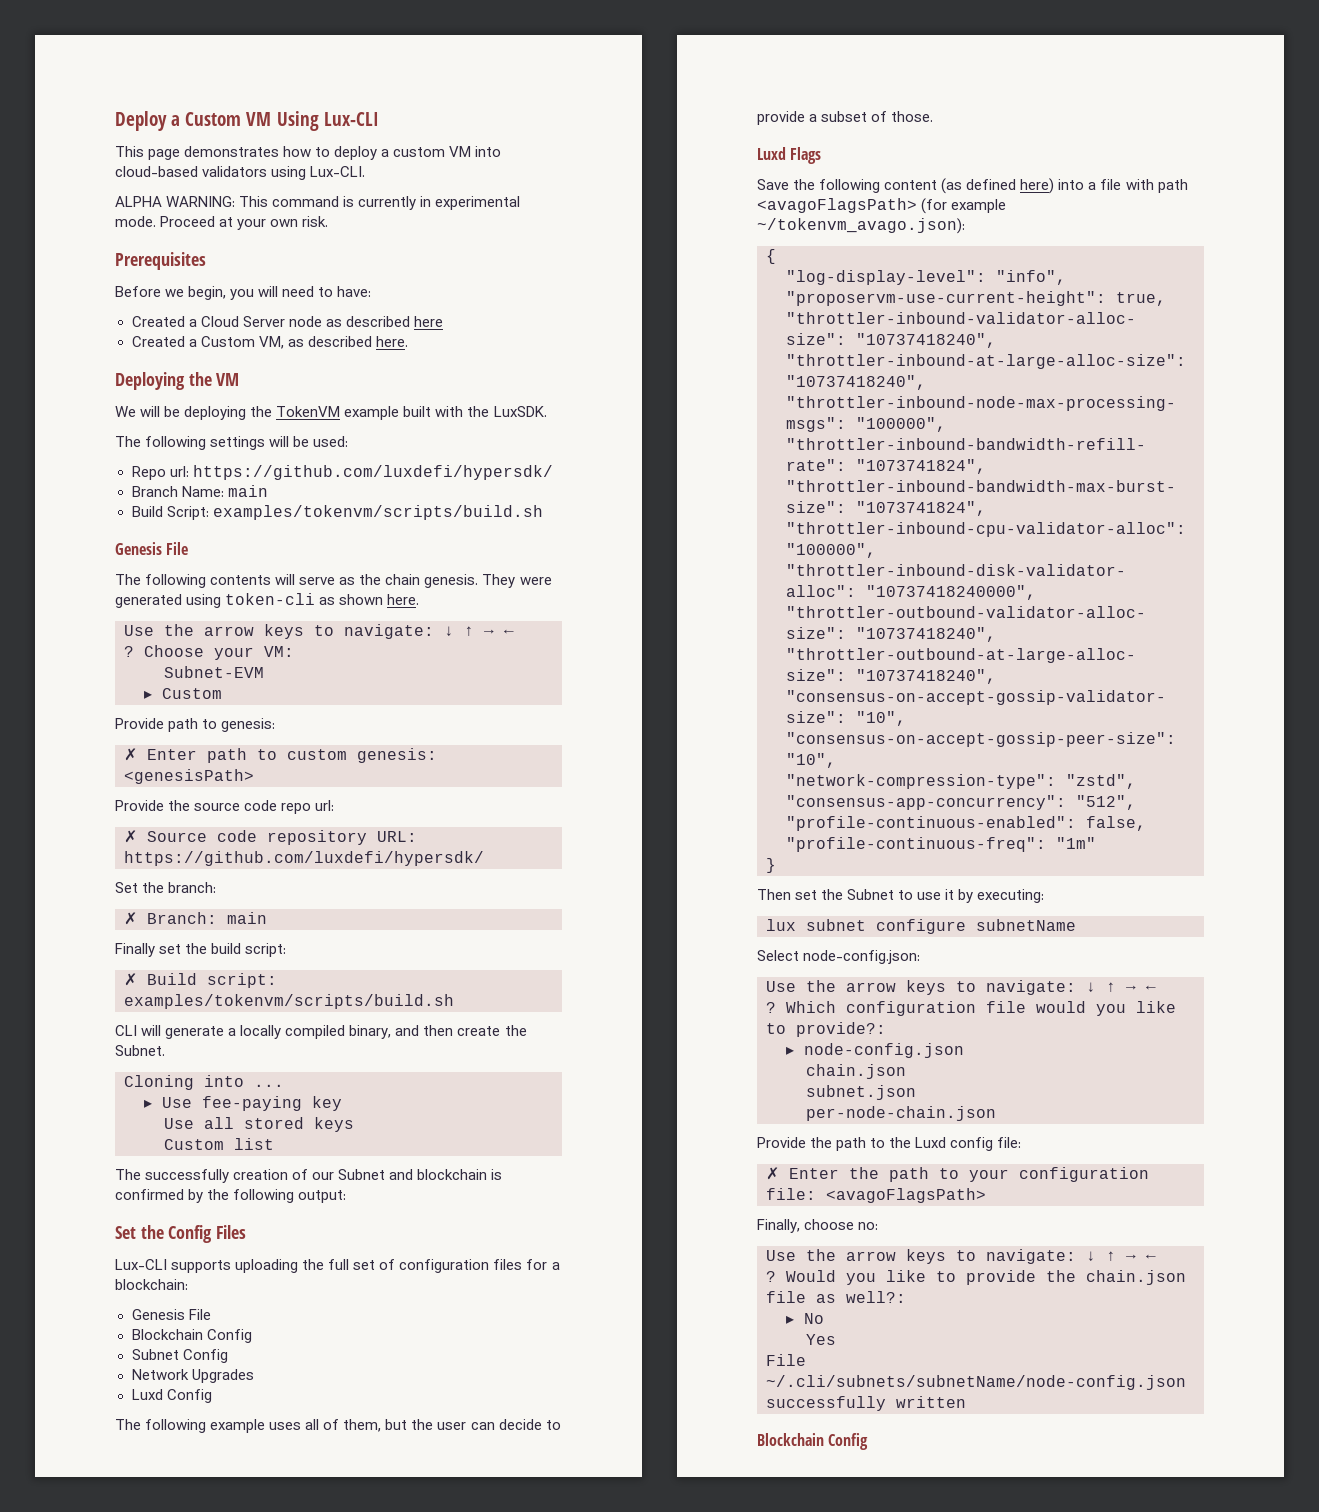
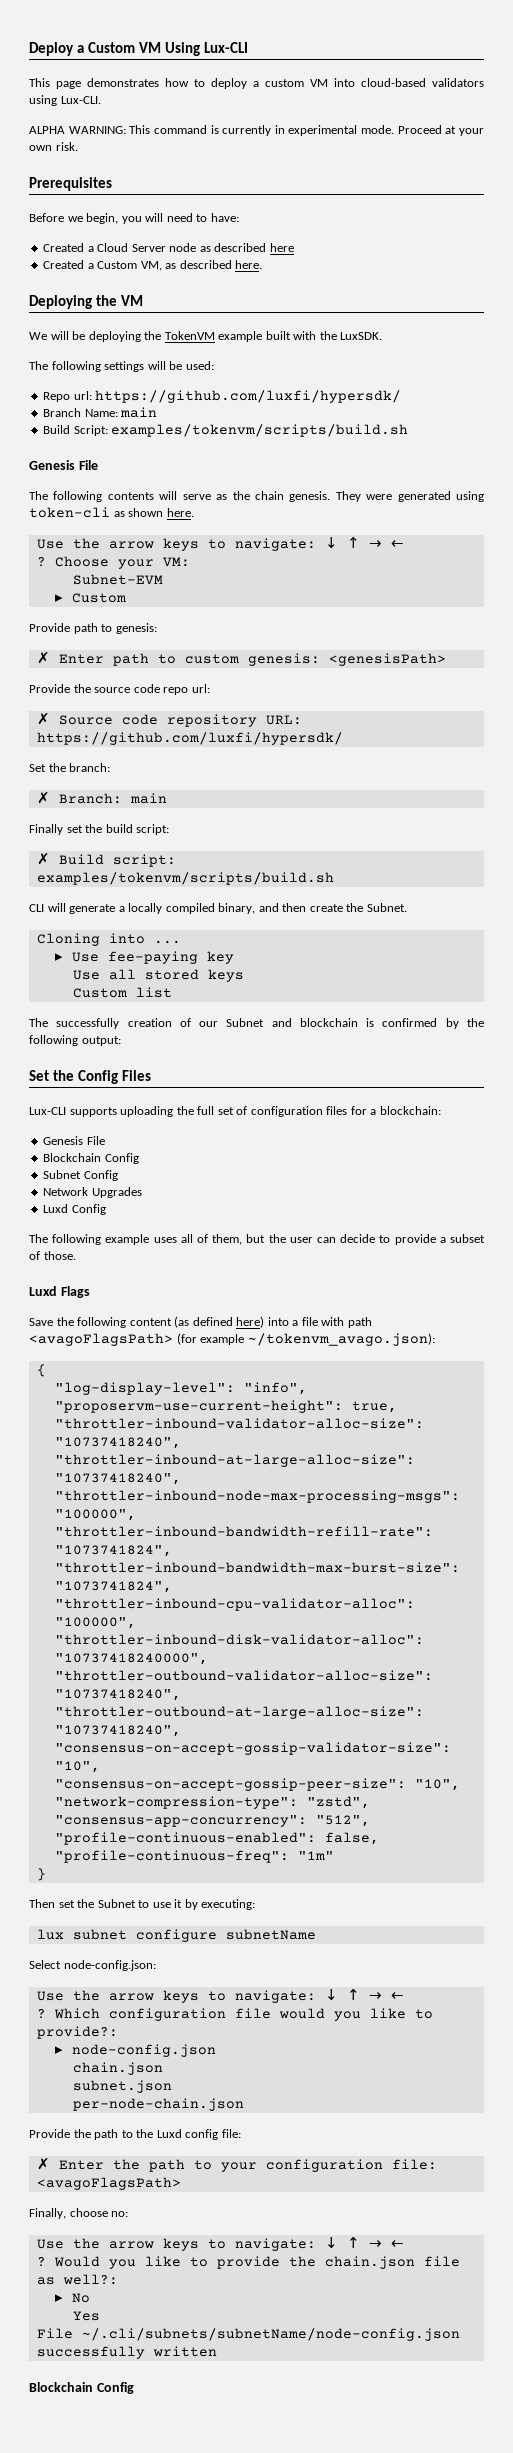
- Repo url: https://github.com/luxdefi/hypersdk/
+ Repo url: https://github.com/luxfi/hypersdk/
- ✗ Source code repository URL: https://github.com/luxdefi/hypersdk/
+ ✗ Source code repository URL: https://github.com/luxfi/hypersdk/

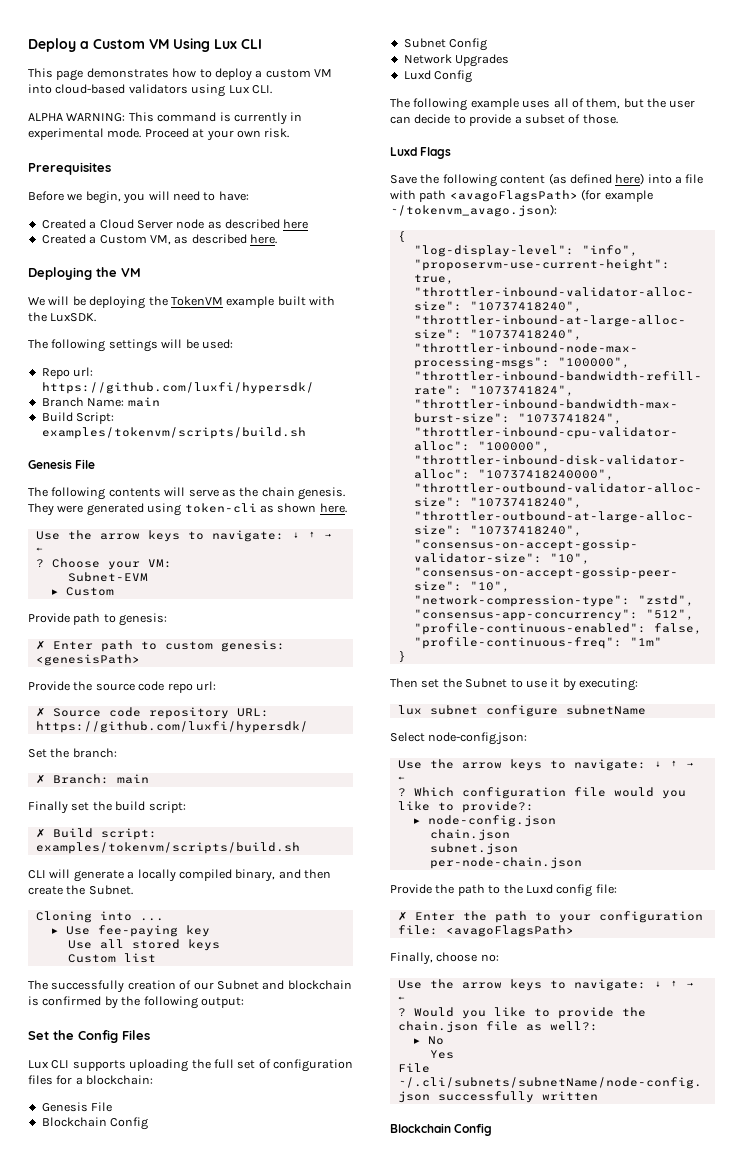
- Deploy a Custom VM Using Lux-CLI
+ Deploy a Custom VM Using Lux CLI
- This page demonstrates how to deploy a custom VM into cloud-based validators using Lux-CLI.
+ This page demonstrates how to deploy a custom VM into cloud-based validators using Lux CLI.
- Lux-CLI supports uploading the full set of configuration files for a blockchain:
+ Lux CLI supports uploading the full set of configuration files for a blockchain:

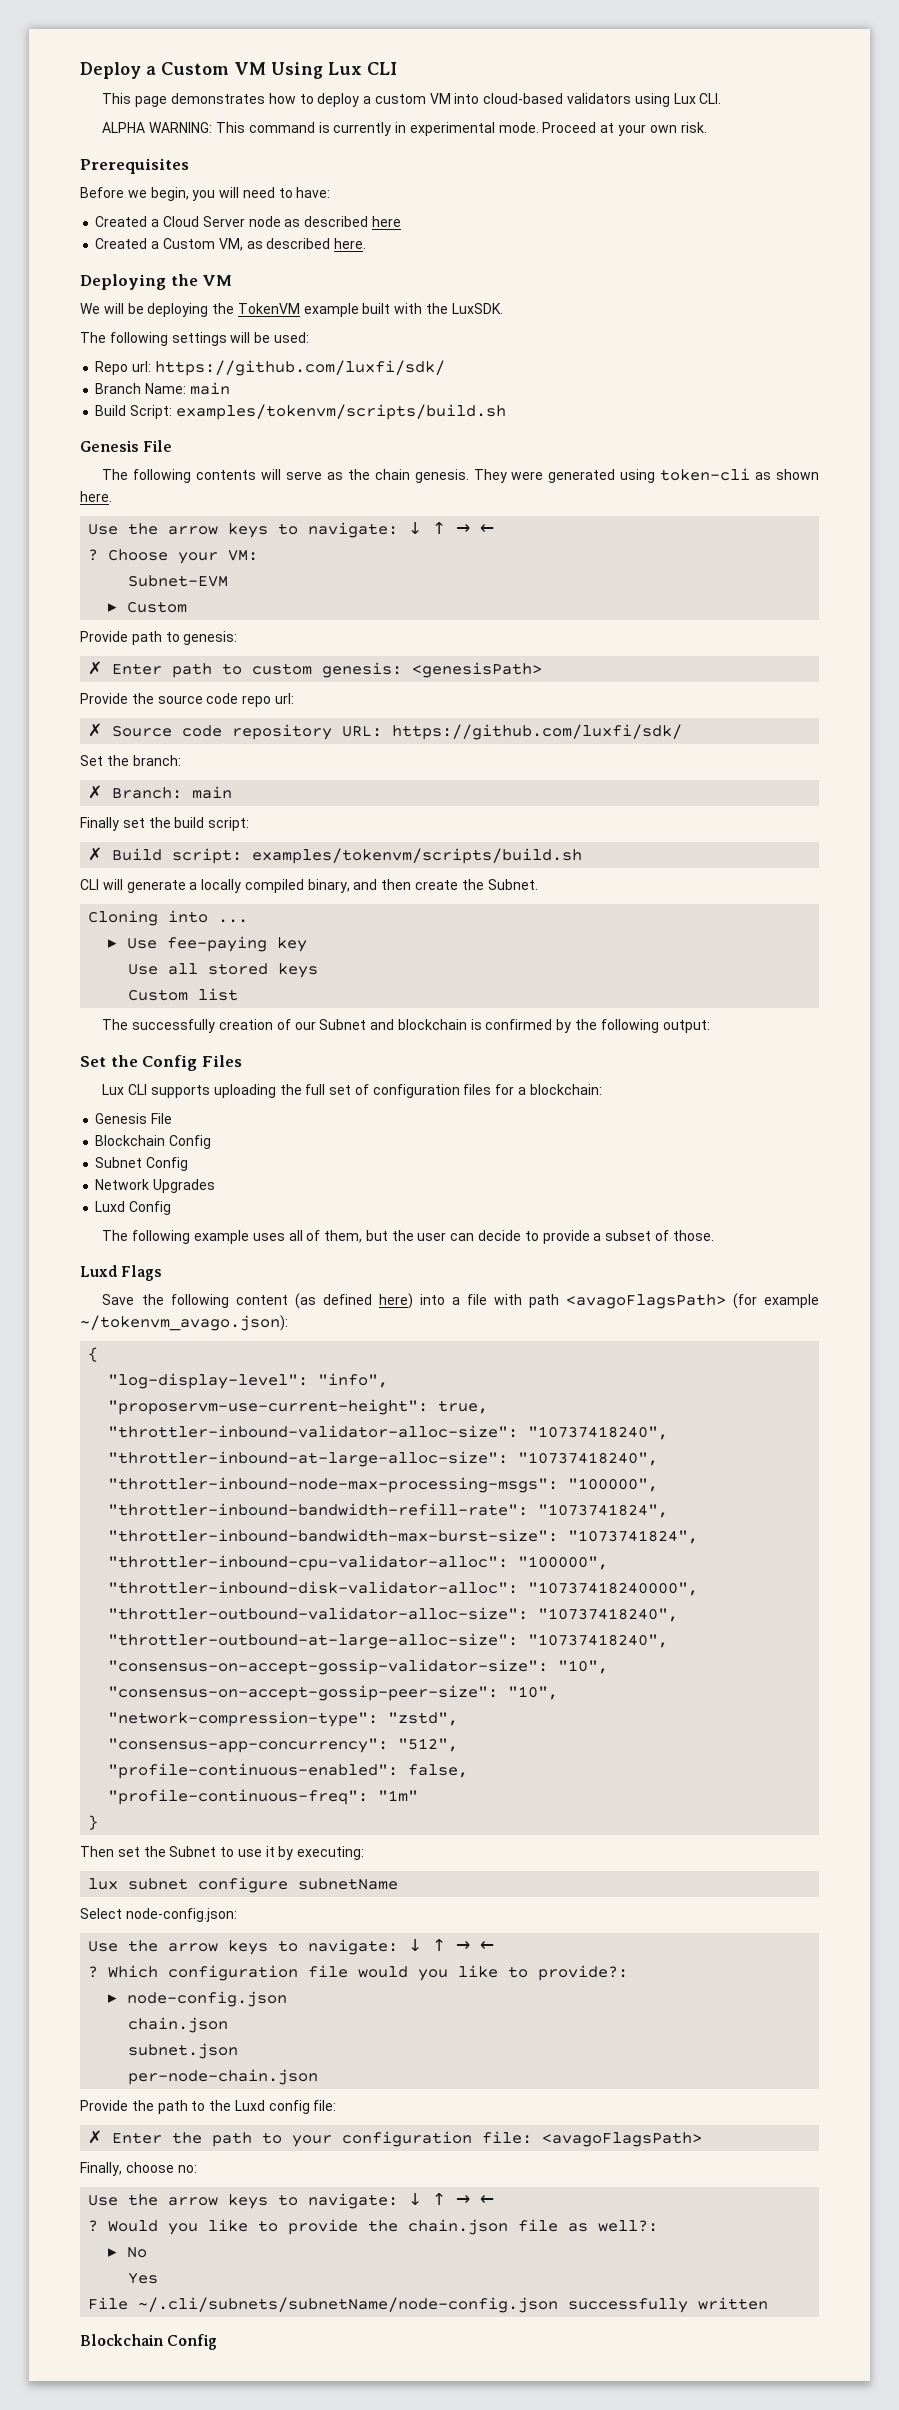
- Repo url: https://github.com/luxfi/hypersdk/
+ Repo url: https://github.com/luxfi/sdk/
- ✗ Source code repository URL: https://github.com/luxfi/hypersdk/
+ ✗ Source code repository URL: https://github.com/luxfi/sdk/

